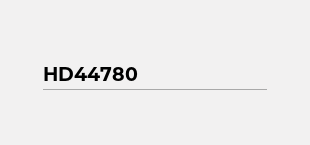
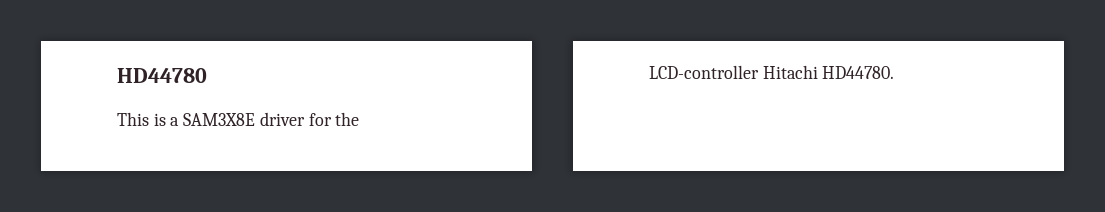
+ This is a SAM3X8E driver for the LCD-controller Hitachi HD44780.

